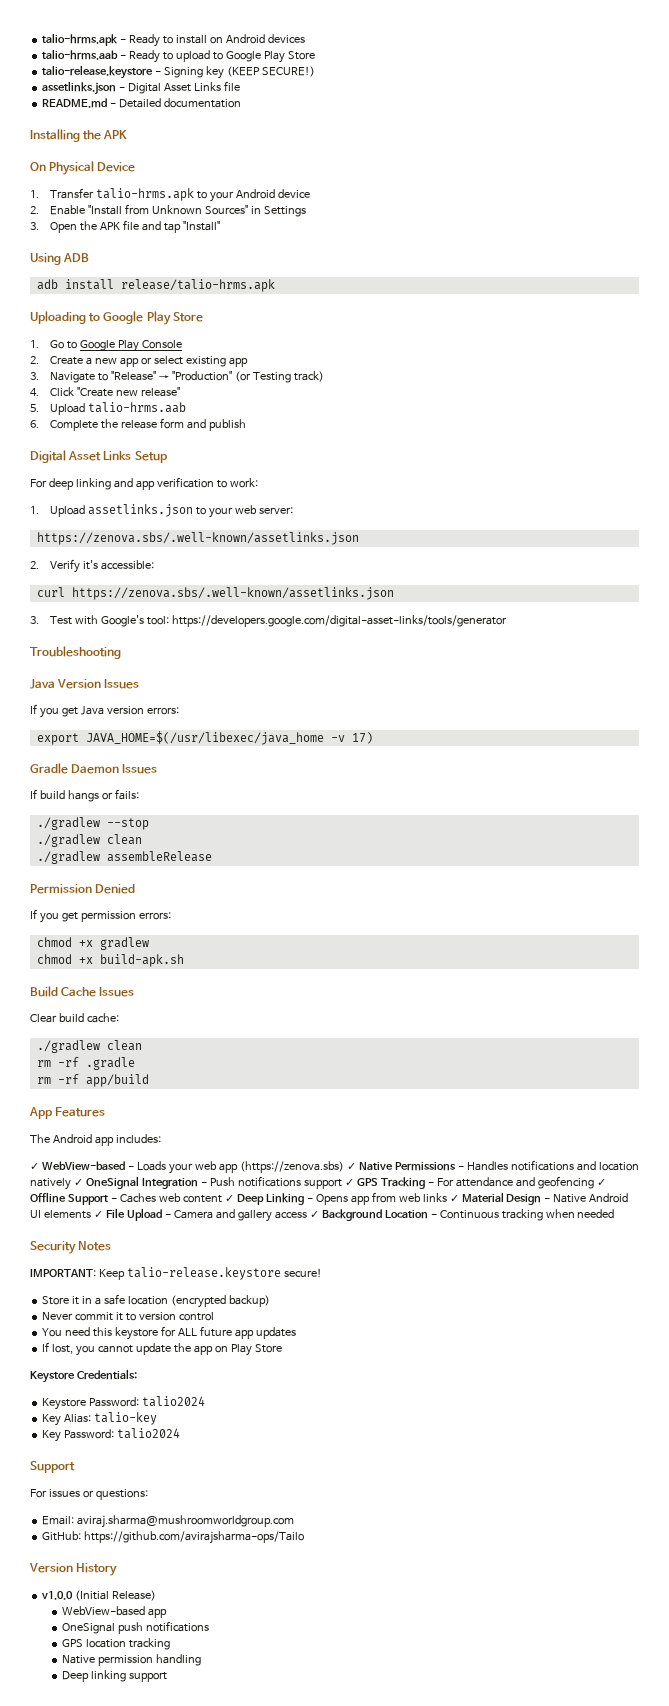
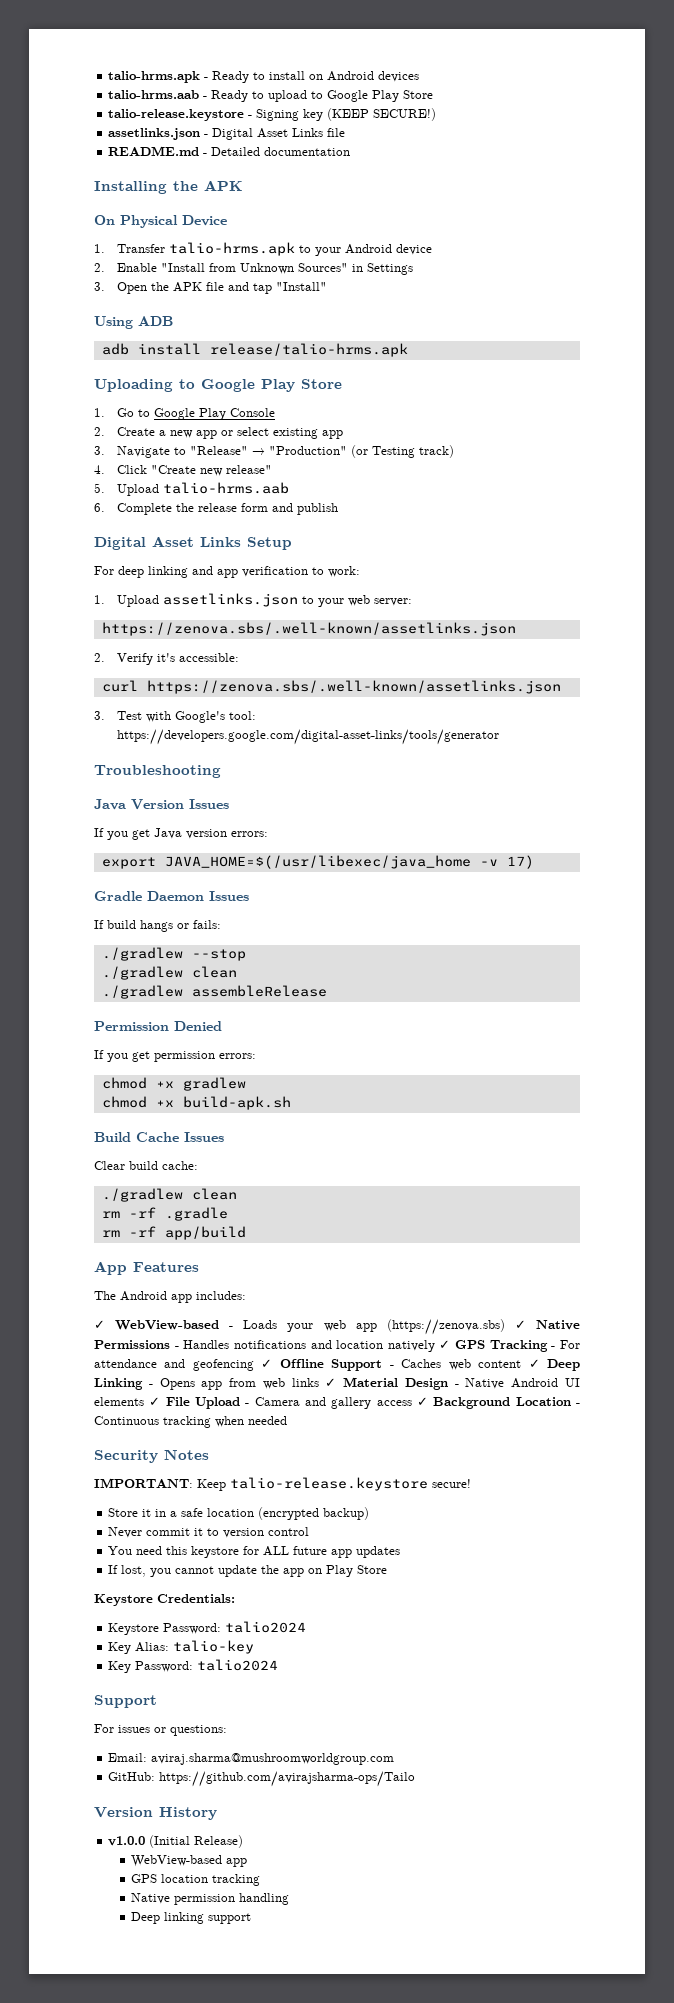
- ✓ WebView-based - Loads your web app (https://zenova.sbs) ✓ Native Permissions - Handles notifications and location natively ✓ OneSignal Integration - Push notifications support ✓ GPS Tracking - For attendance and geofencing ✓ Offline Support - Caches web content ✓ Deep Linking - Opens app from web links ✓ Material Design - Native Android UI elements ✓ File Upload - Camera and gallery access ✓ Background Location - Continuous tracking when needed
+ ✓ WebView-based - Loads your web app (https://zenova.sbs) ✓ Native Permissions - Handles notifications and location natively ✓ GPS Tracking - For attendance and geofencing ✓ Offline Support - Caches web content ✓ Deep Linking - Opens app from web links ✓ Material Design - Native Android UI elements ✓ File Upload - Camera and gallery access ✓ Background Location - Continuous tracking when needed
- OneSignal push notifications

